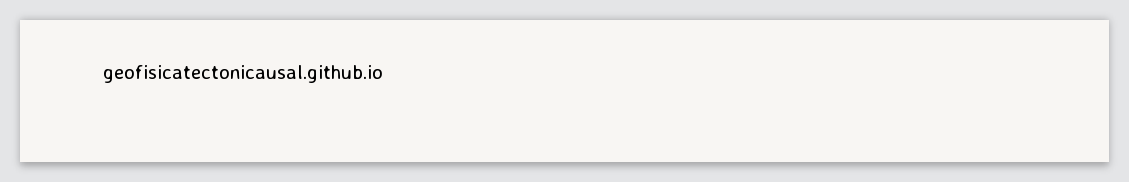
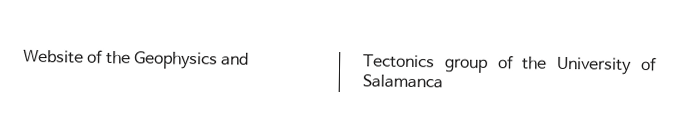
- geofisicatectonicausal.github.io
+ Website of the Geophysics and Tectonics group of the University of Salamanca

